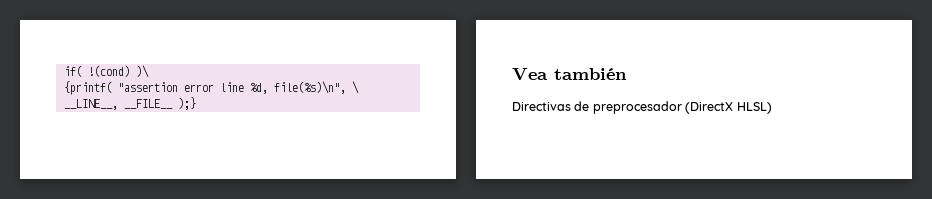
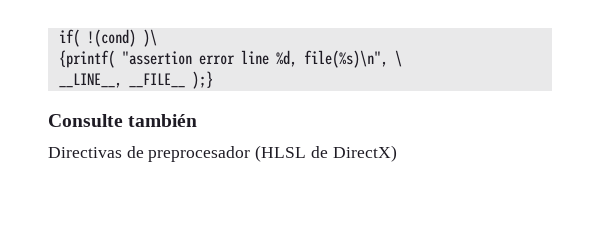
- Vea también
+ Consulte también
- Directivas de preprocesador (DirectX HLSL)
+ Directivas de preprocesador (HLSL de DirectX)

